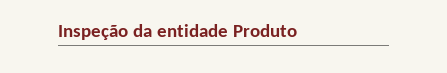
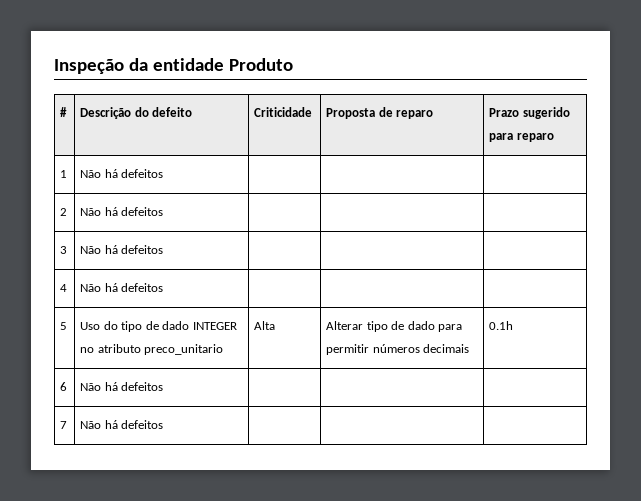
+ # | Descrição do defeito | Criticidade | Proposta de reparo | Prazo sugerido para reparo
+ 1 | Não há defeitos | | |
+ 2 | Não há defeitos | | |
+ 3 | Não há defeitos | | |
+ 4 | Não há defeitos | | |
+ 5 | Uso do tipo de dado INTEGER no atributo preco_unitario | Alta | Alterar tipo de dado para permitir números decimais | 0.1h
+ 6 | Não há defeitos | | |
+ 7 | Não há defeitos | | |

